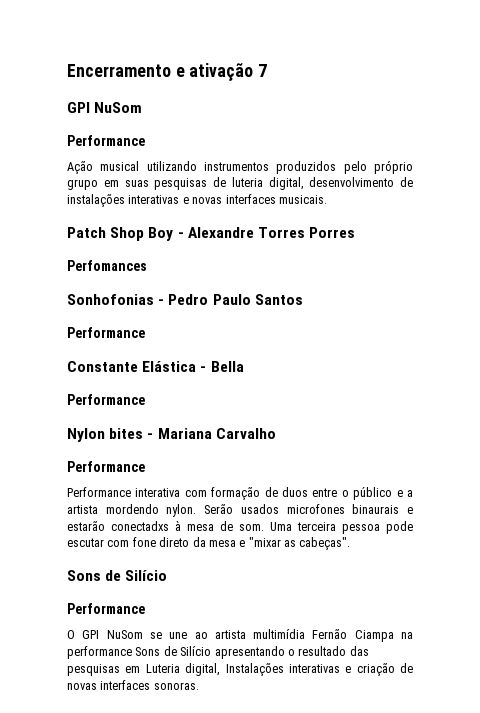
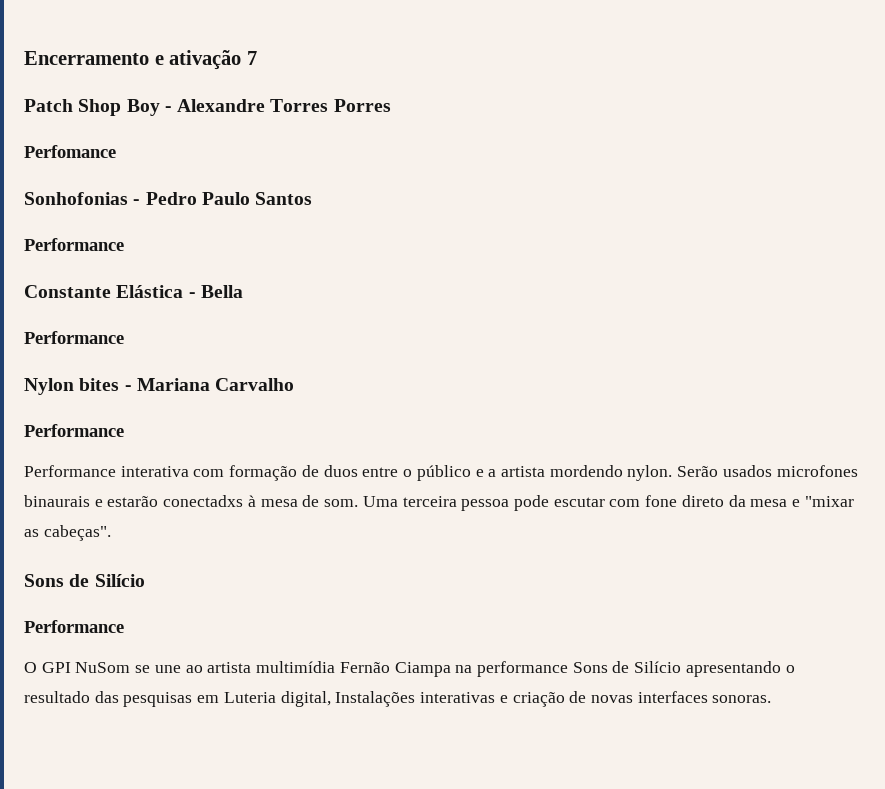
  Encerramento e ativação 7
- GPI NuSom
- Performance
- Ação musical utilizando instrumentos produzidos pelo próprio grupo em suas pesquisas de luteria digital, desenvolvimento de instalações interativas e novas interfaces musicais.
- Perfomances
+ Perfomance

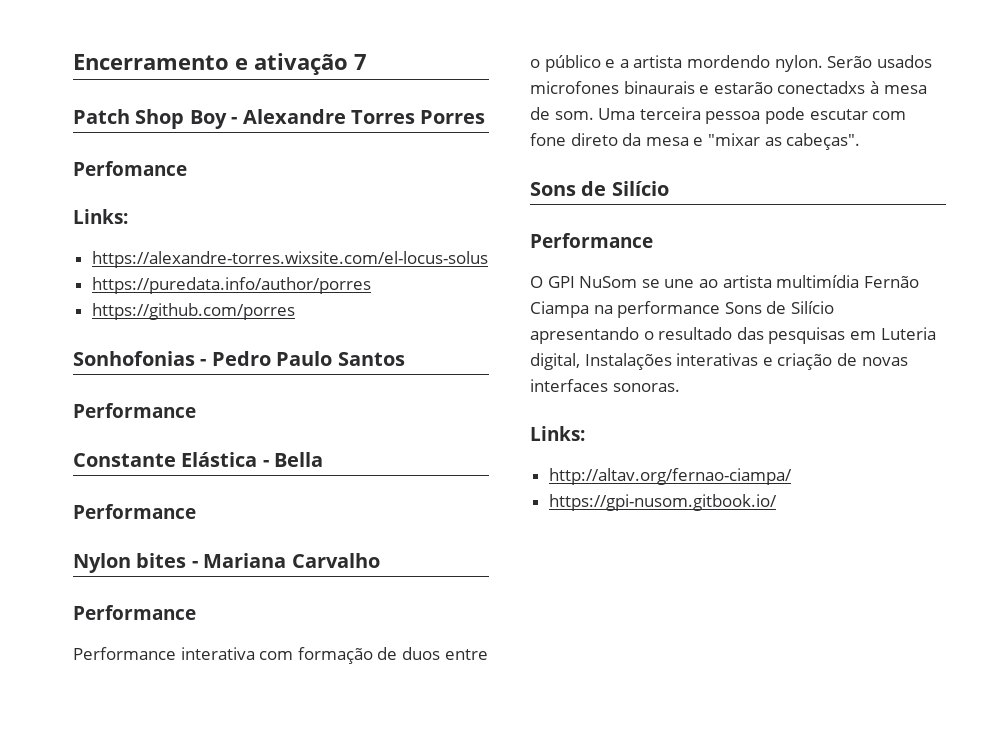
  Perfomance
+ Links:
+ https://alexandre-torres.wixsite.com/el-locus-solus
+ https://puredata.info/author/porres
+ https://github.com/porres
  O GPI NuSom se une ao artista multimídia Fernão Ciampa na performance Sons de Silício apresentando o resultado das pesquisas em Luteria digital, Instalações interativas e criação de novas interfaces sonoras.
+ Links:
+ http://altav.org/fernao-ciampa/
+ https://gpi-nusom.gitbook.io/

